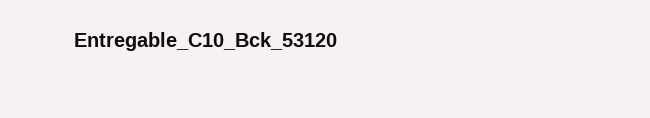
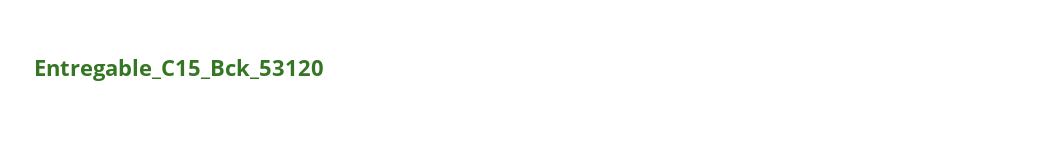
- Entregable_C10_Bck_53120
+ Entregable_C15_Bck_53120

